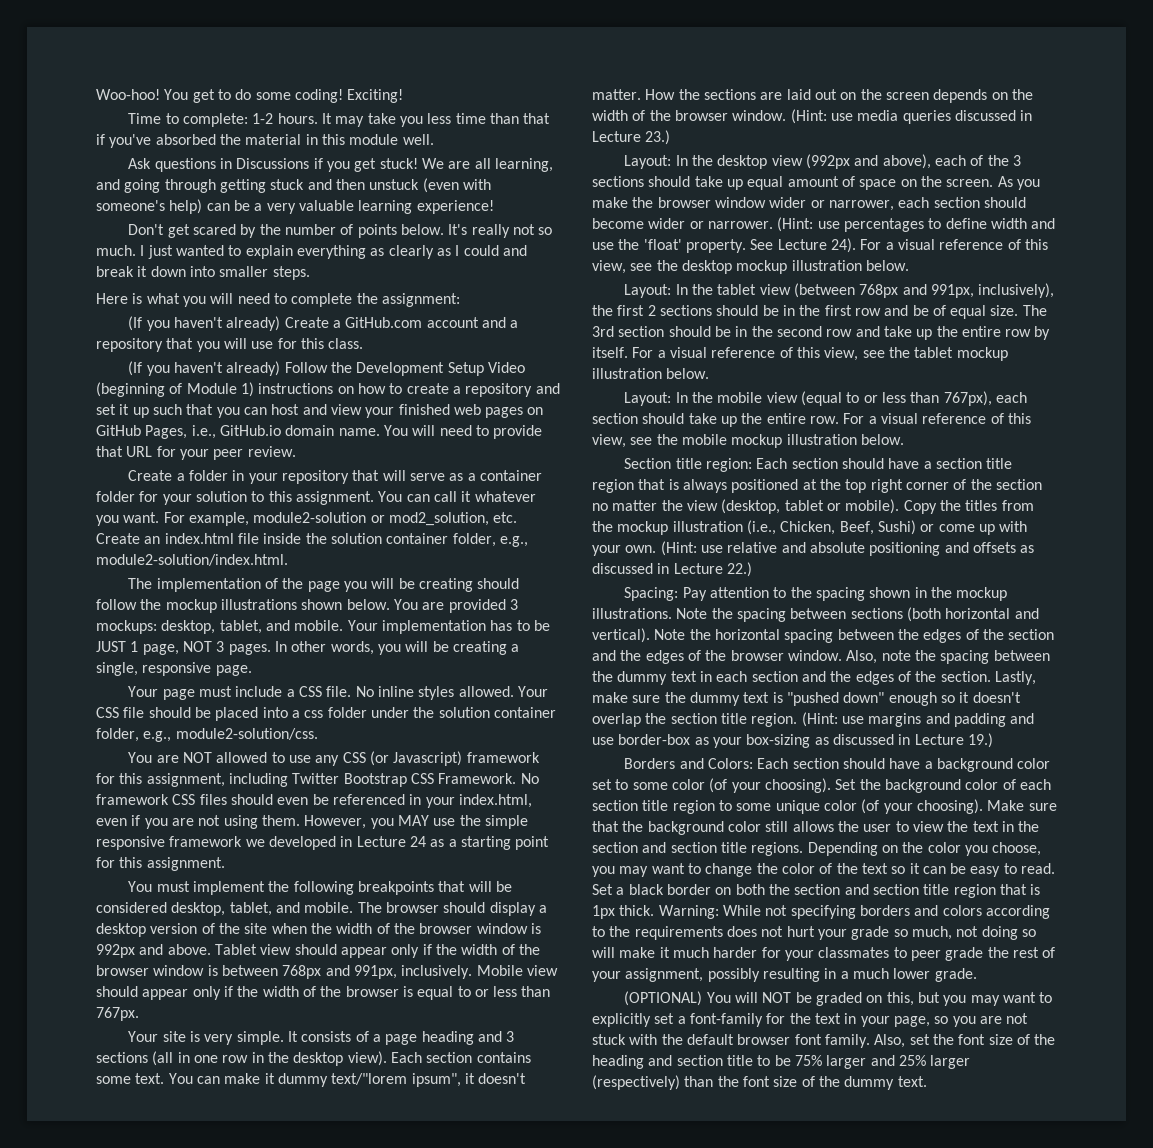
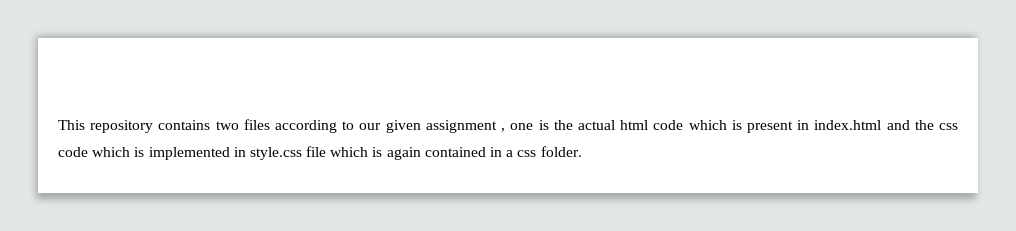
- Woo-hoo! You get to do some coding! Exciting!
- Time to complete: 1-2 hours. It may take you less time than that if you've absorbed the material in this module well.
- Ask questions in Discussions if you get stuck! We are all learning, and going through getting stuck and then unstuck (even with someone's help) can be a very valuable learning experience!
- Don't get scared by the number of points below. It's really not so much. I just wanted to explain everything as clearly as I could and break it down into smaller steps.
- Here is what you will need to complete the assignment:
- (If you haven't already) Create a GitHub.com account and a repository that you will use for this class.
- (If you haven't already) Follow the Development Setup Video (beginning of Module 1) instructions on how to create a repository and set it up such that you can host and view your finished web pages on GitHub Pages, i.e., GitHub.io domain name. You will need to provide that URL for your peer review.
- Create a folder in your repository that will serve as a container folder for your solution to this assignment. You can call it whatever you want. For example, module2-solution or mod2_solution, etc. Create an index.html file inside the solution container folder, e.g., module2-solution/index.html.
- The implementation of the page you will be creating should follow the mockup illustrations shown below. You are provided 3 mockups: desktop, tablet, and mobile. Your implementation has to be JUST 1 page, NOT 3 pages. In other words, you will be creating a single, responsive page.
- Your page must include a CSS file. No inline styles allowed. Your CSS file should be placed into a css folder under the solution container folder, e.g., module2-solution/css.
- You are NOT allowed to use any CSS (or Javascript) framework for this assignment, including Twitter Bootstrap CSS Framework. No framework CSS files should even be referenced in your index.html, even if you are not using them. However, you MAY use the simple responsive framework we developed in Lecture 24 as a starting point for this assignment.
- You must implement the following breakpoints that will be considered desktop, tablet, and mobile. The browser should display a desktop version of the site when the width of the browser window is 992px and above. Tablet view should appear only if the width of the browser window is between 768px and 991px, inclusively. Mobile view should appear only if the width of the browser is equal to or less than 767px.
- Your site is very simple. It consists of a page heading and 3 sections (all in one row in the desktop view). Each section contains some text. You can make it dummy text/"lorem ipsum", it doesn't matter. How the sections are laid out on the screen depends on the width of the browser window. (Hint: use media queries discussed in Lecture 23.)
- Layout: In the desktop view (992px and above), each of the 3 sections should take up equal amount of space on the screen. As you make the browser window wider or narrower, each section should become wider or narrower. (Hint: use percentages to define width and use the 'float' property. See Lecture 24). For a visual reference of this view, see the desktop mockup illustration below.
- Layout: In the tablet view (between 768px and 991px, inclusively), the first 2 sections should be in the first row and be of equal size. The 3rd section should be in the second row and take up the entire row by itself. For a visual reference of this view, see the tablet mockup illustration below.
- Layout: In the mobile view (equal to or less than 767px), each section should take up the entire row. For a visual reference of this view, see the mobile mockup illustration below.
- Section title region: Each section should have a section title region that is always positioned at the top right corner of the section no matter the view (desktop, tablet or mobile). Copy the titles from the mockup illustration (i.e., Chicken, Beef, Sushi) or come up with your own. (Hint: use relative and absolute positioning and offsets as discussed in Lecture 22.)
- Spacing: Pay attention to the spacing shown in the mockup illustrations. Note the spacing between sections (both horizontal and vertical). Note the horizontal spacing between the edges of the section and the edges of the browser window. Also, note the spacing between the dummy text in each section and the edges of the section. Lastly, make sure the dummy text is "pushed down" enough so it doesn't overlap the section title region. (Hint: use margins and padding and use border-box as your box-sizing as discussed in Lecture 19.)
- Borders and Colors: Each section should have a background color set to some color (of your choosing). Set the background color of each section title region to some unique color (of your choosing). Make sure that the background color still allows the user to view the text in the section and section title regions. Depending on the color you choose, you may want to change the color of the text so it can be easy to read. Set a black border on both the section and section title region that is 1px thick. Warning: While not specifying borders and colors according to the requirements does not hurt your grade so much, not doing so will make it much harder for your classmates to peer grade the rest of your assignment, possibly resulting in a much lower grade.
- (OPTIONAL) You will NOT be graded on this, but you may want to explicitly set a font-family for the text in your page, so you are not stuck with the default browser font family. Also, set the font size of the heading and section title to be 75% larger and 25% larger (respectively) than the font size of the dummy text.
+ This repository contains two files according to our given assignment , one is the actual html code which is present in index.html and the css code which is implemented in style.css file which is again contained in a css folder.

